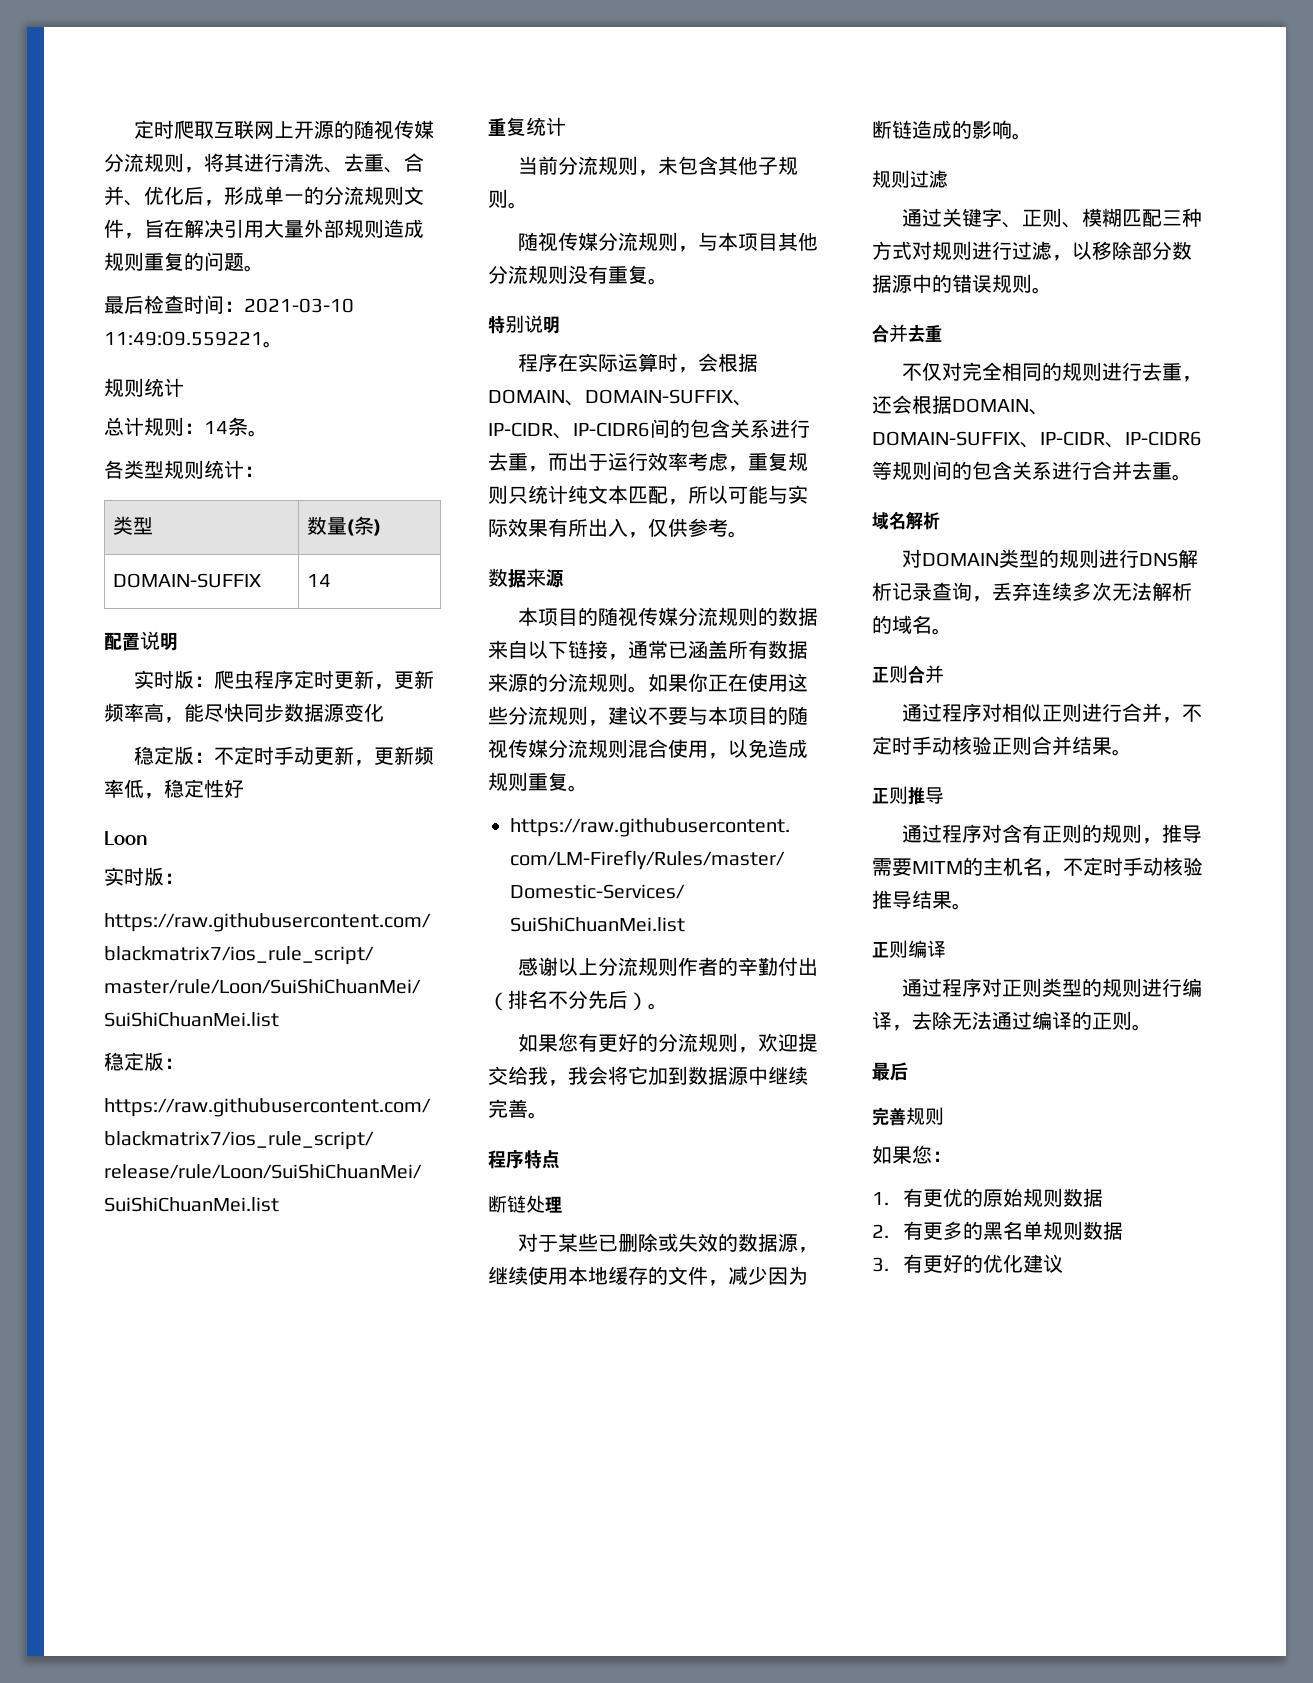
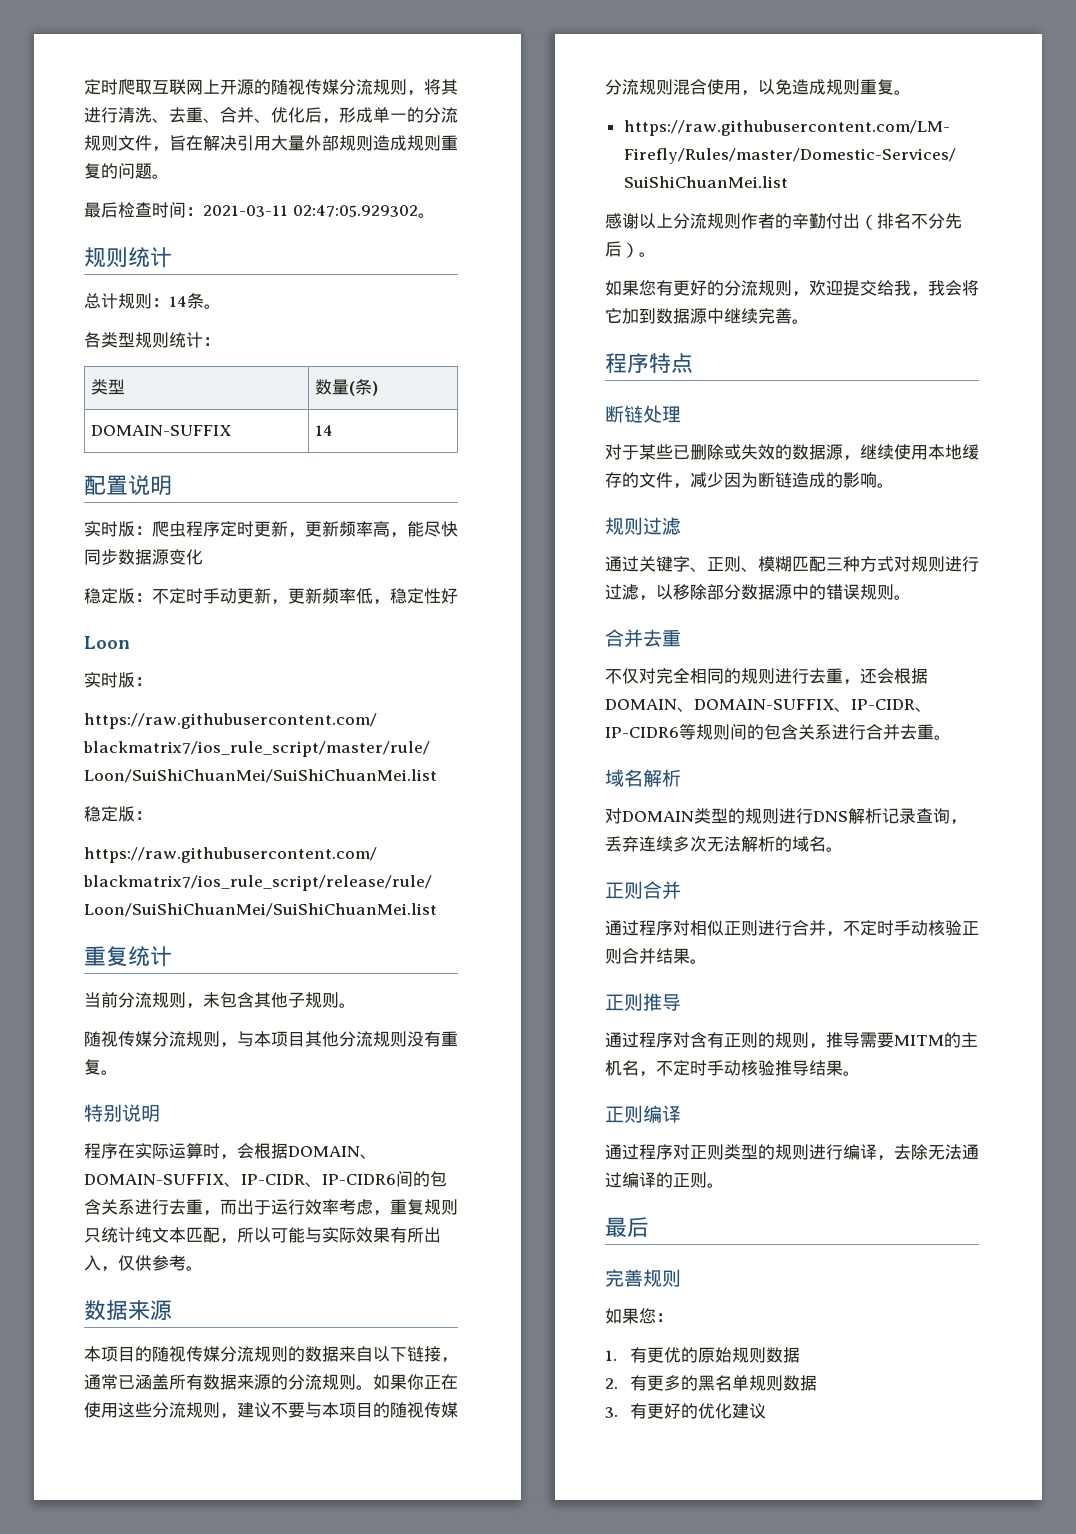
- 最后检查时间：2021-03-10 11:49:09.559221。
+ 最后检查时间：2021-03-11 02:47:05.929302。

